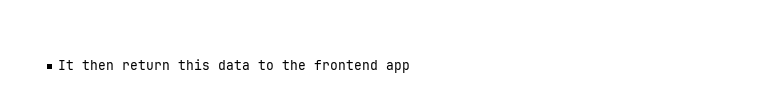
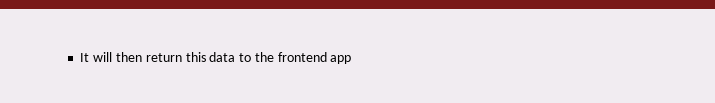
- It then return this data to the frontend app
+ It will then return this data to the frontend app

